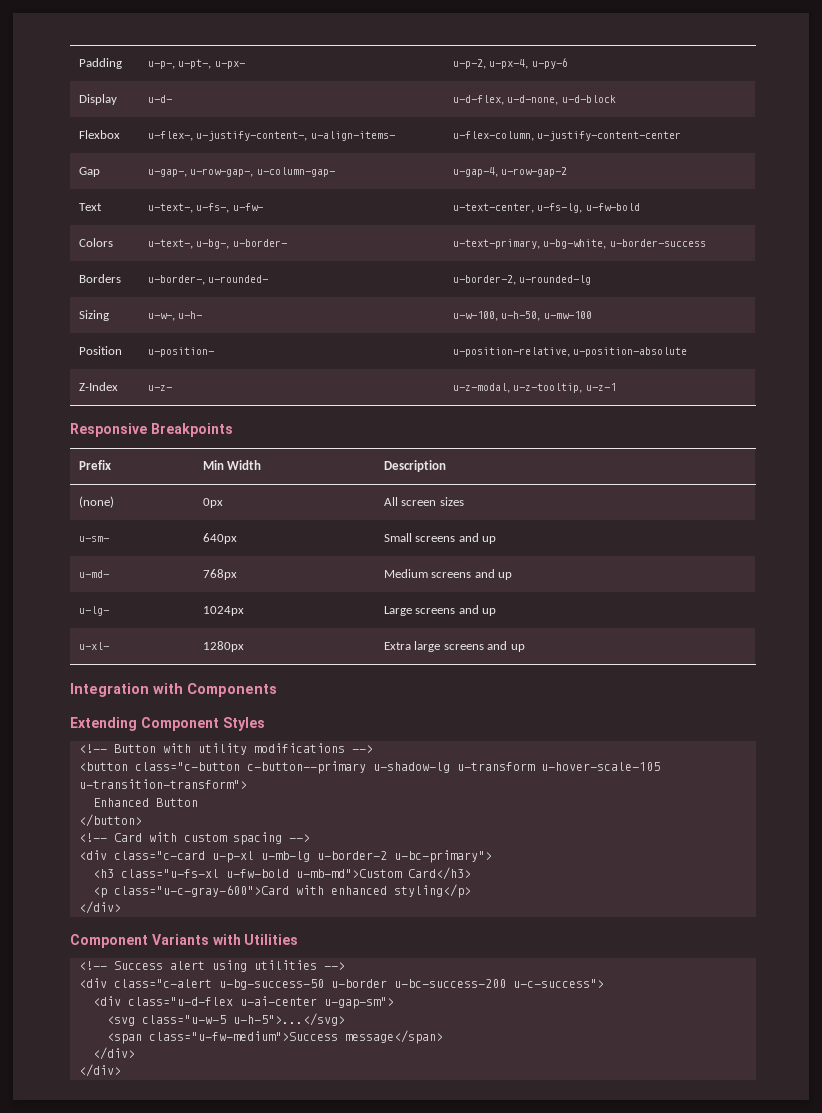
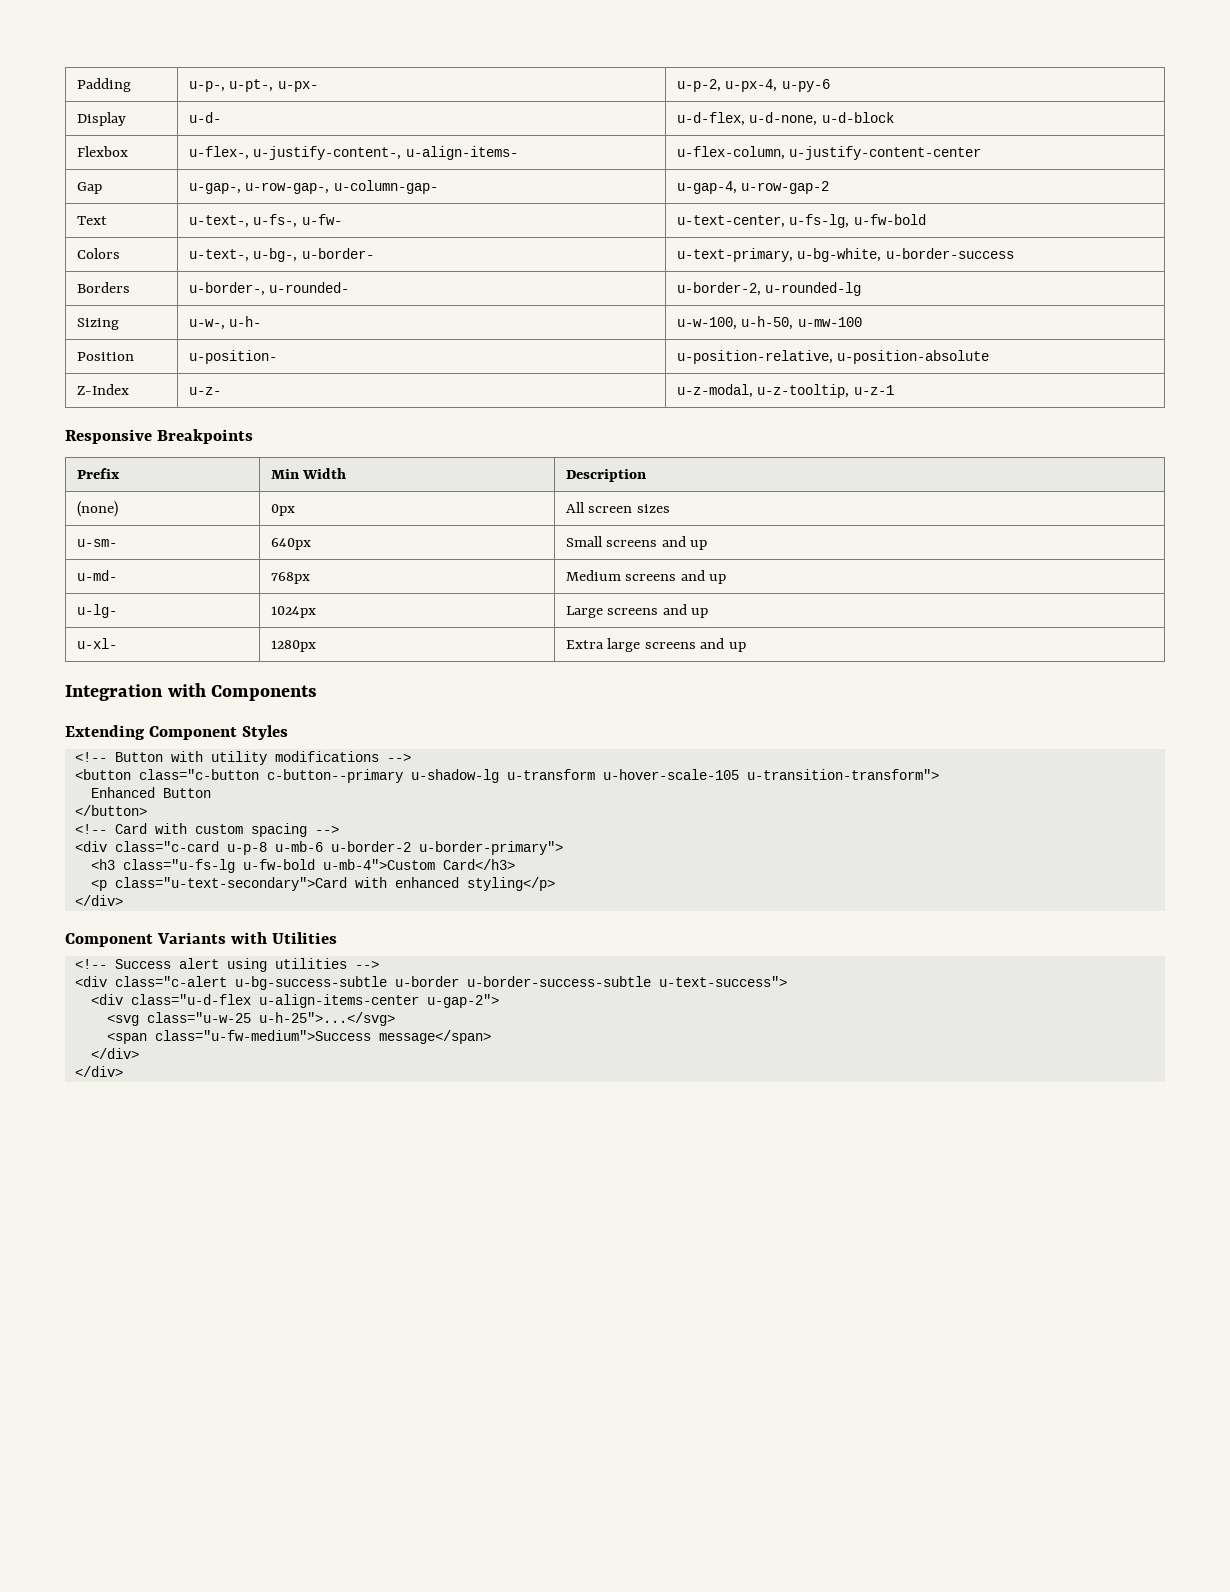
- <div class="c-card u-p-xl u-mb-lg u-border-2 u-bc-primary">
- <h3 class="u-fs-xl u-fw-bold u-mb-md">Custom Card</h3>
+ <div class="c-card u-p-8 u-mb-6 u-border-2 u-border-primary">
+ <h3 class="u-fs-lg u-fw-bold u-mb-4">Custom Card</h3>
- <p class="u-c-gray-600">Card with enhanced styling</p>
+ <p class="u-text-secondary">Card with enhanced styling</p>
- <div class="c-alert u-bg-success-50 u-border u-bc-success-200 u-c-success">
+ <div class="c-alert u-bg-success-subtle u-border u-border-success-subtle u-text-success">
- <div class="u-d-flex u-ai-center u-gap-sm">
+ <div class="u-d-flex u-align-items-center u-gap-2">
- <svg class="u-w-5 u-h-5">...</svg>
+ <svg class="u-w-25 u-h-25">...</svg>

